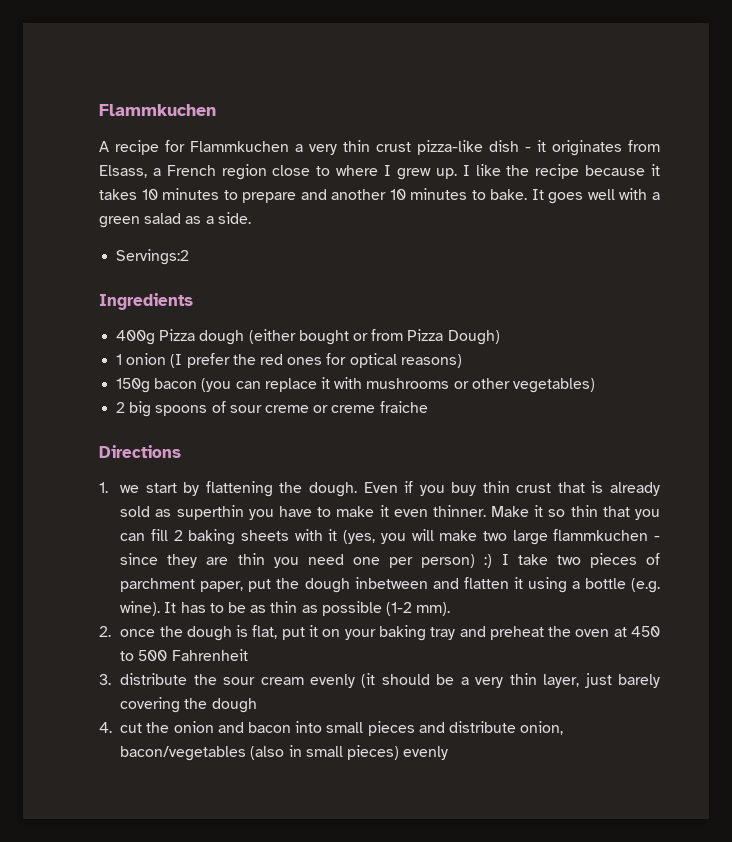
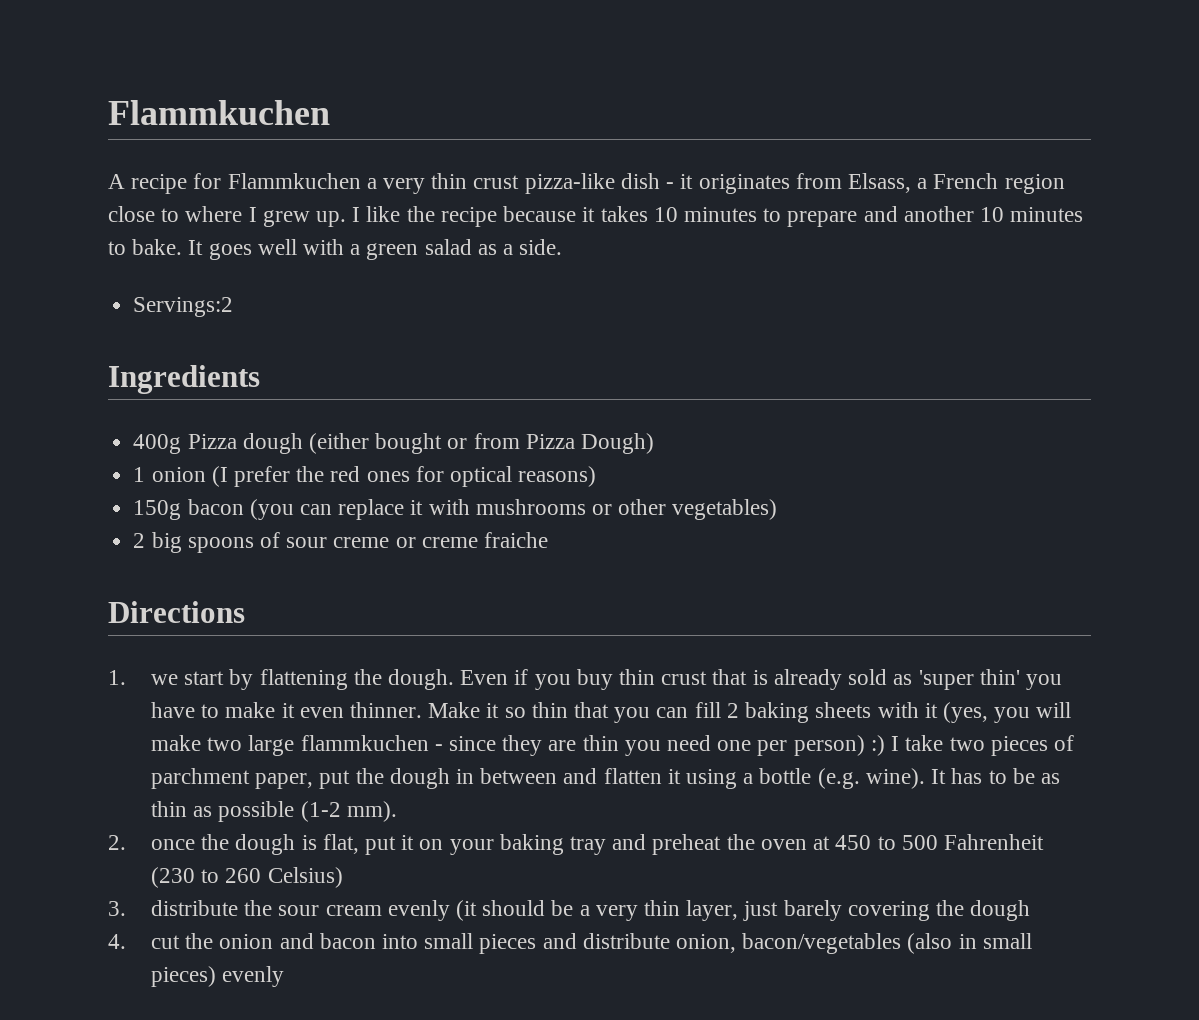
- Even if you buy thin crust that is already sold as superthin you have to make it even thinner.
+ Even if you buy thin crust that is already sold as 'super thin' you have to make it even thinner.
- Make it so thin that you can fill 2 baking sheets with it (yes, you will make two large flammkuchen - since they are thin you need one per person) :) I take two pieces of parchment paper, put the dough inbetween and flatten it using a bottle (e.g. wine).
+ Make it so thin that you can fill 2 baking sheets with it (yes, you will make two large flammkuchen - since they are thin you need one per person) :) I take two pieces of parchment paper, put the dough in between and flatten it using a bottle (e.g. wine).
- 2. once the dough is flat, put it on your baking tray and preheat the oven at 450 to 500 Fahrenheit
+ 2. once the dough is flat, put it on your baking tray and preheat the oven at 450 to 500 Fahrenheit (230 to 260 Celsius)

